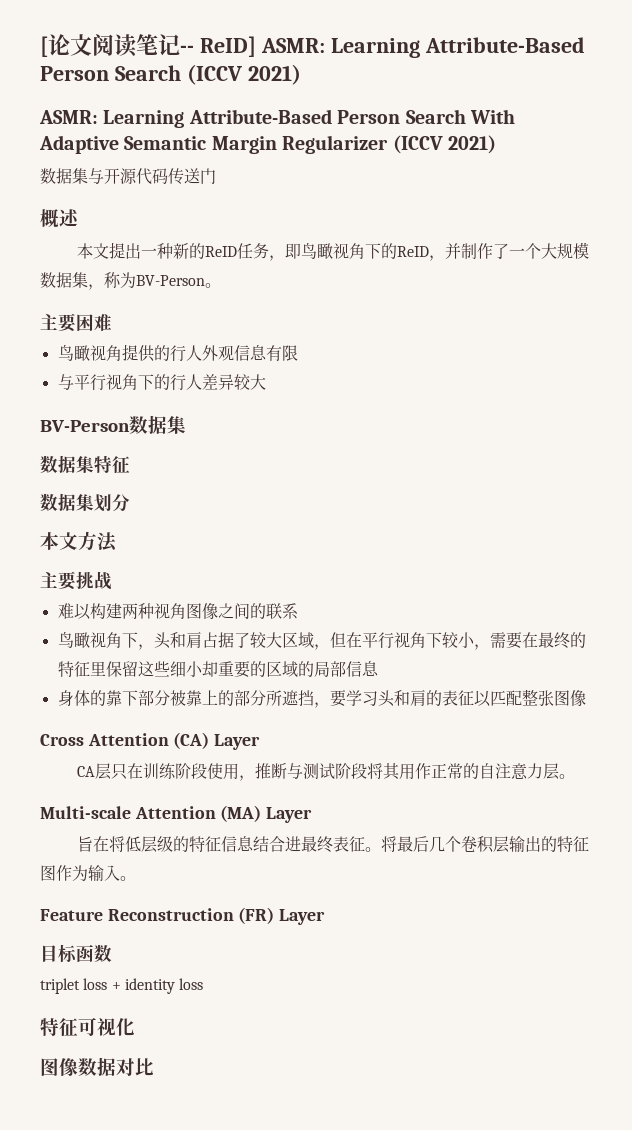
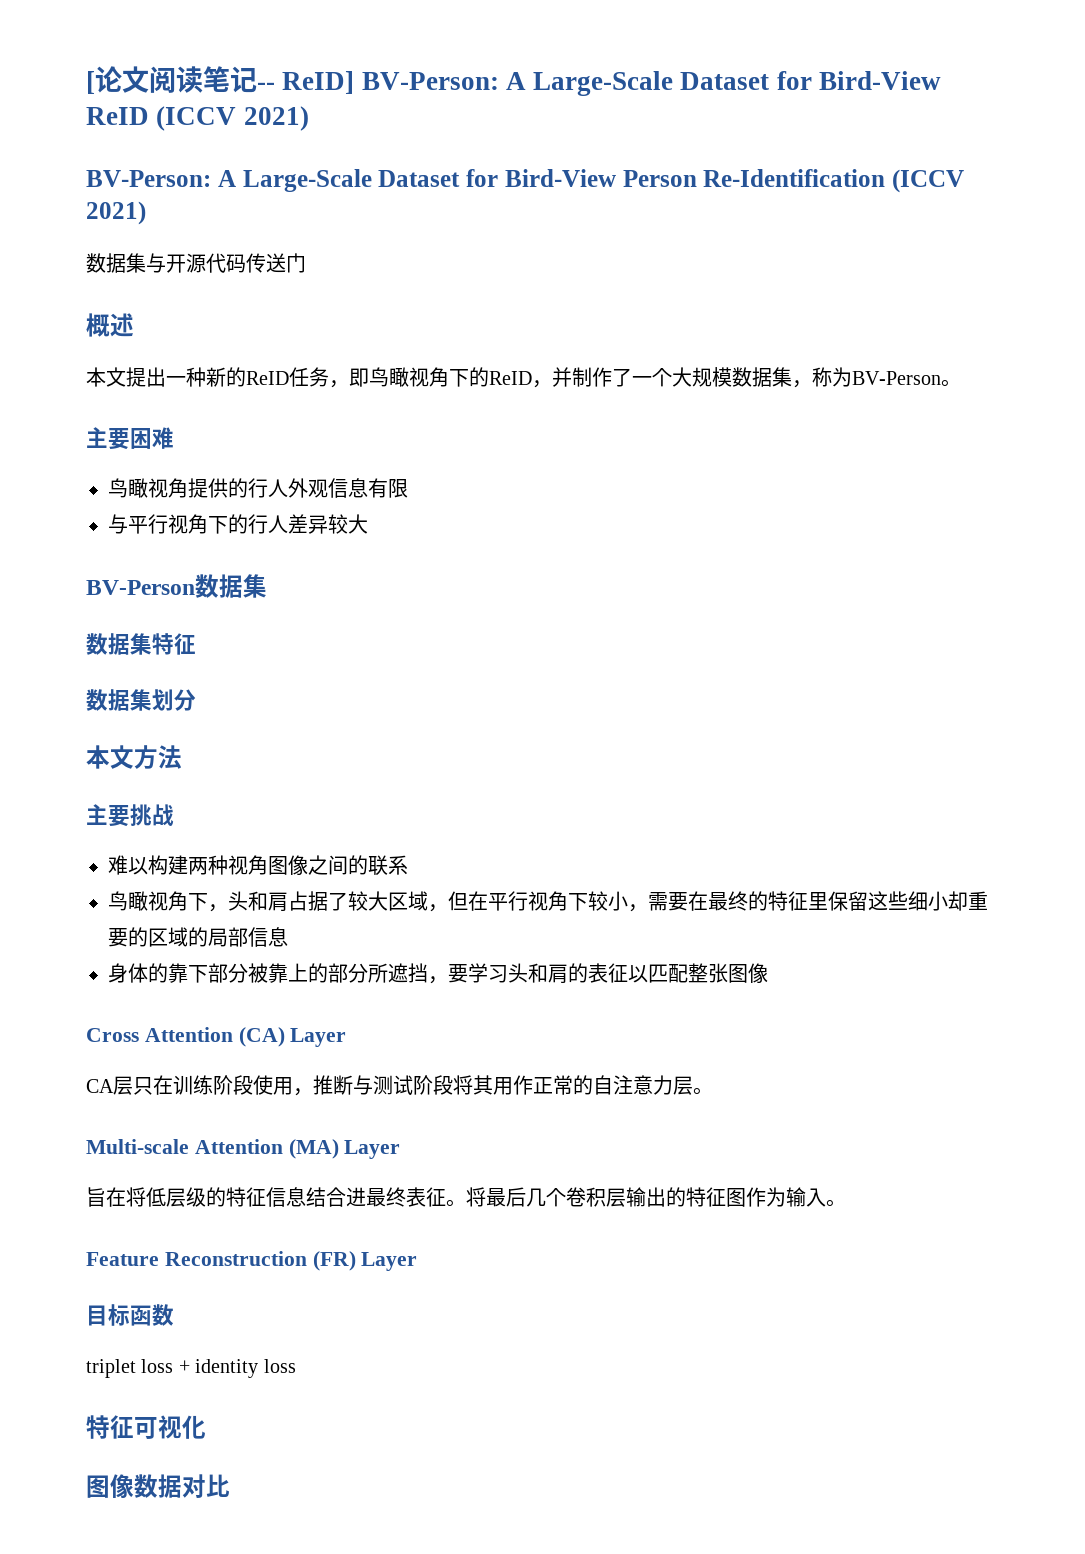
- [论文阅读笔记-- ReID] ASMR: Learning Attribute-Based Person Search (ICCV 2021)
- ASMR: Learning Attribute-Based Person Search With Adaptive Semantic Margin Regularizer (ICCV 2021)
+ [论文阅读笔记-- ReID] BV-Person: A Large-Scale Dataset for Bird-View ReID (ICCV 2021)
+ BV-Person: A Large-Scale Dataset for Bird-View Person Re-Identification (ICCV 2021)

